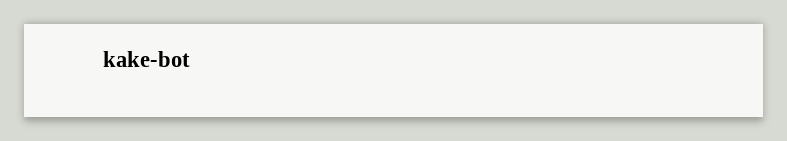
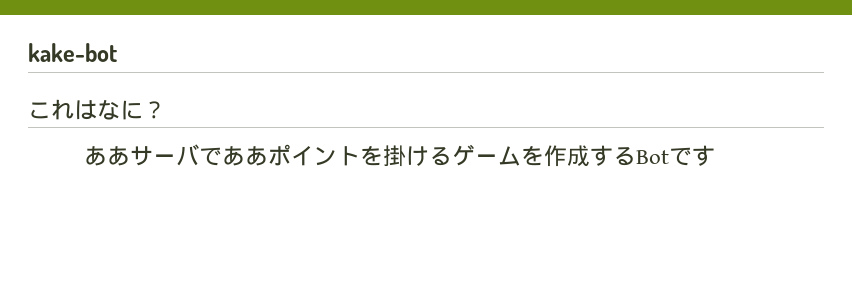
+ これはなに？
+ ああサーバでああポイントを掛けるゲームを作成するBotです

